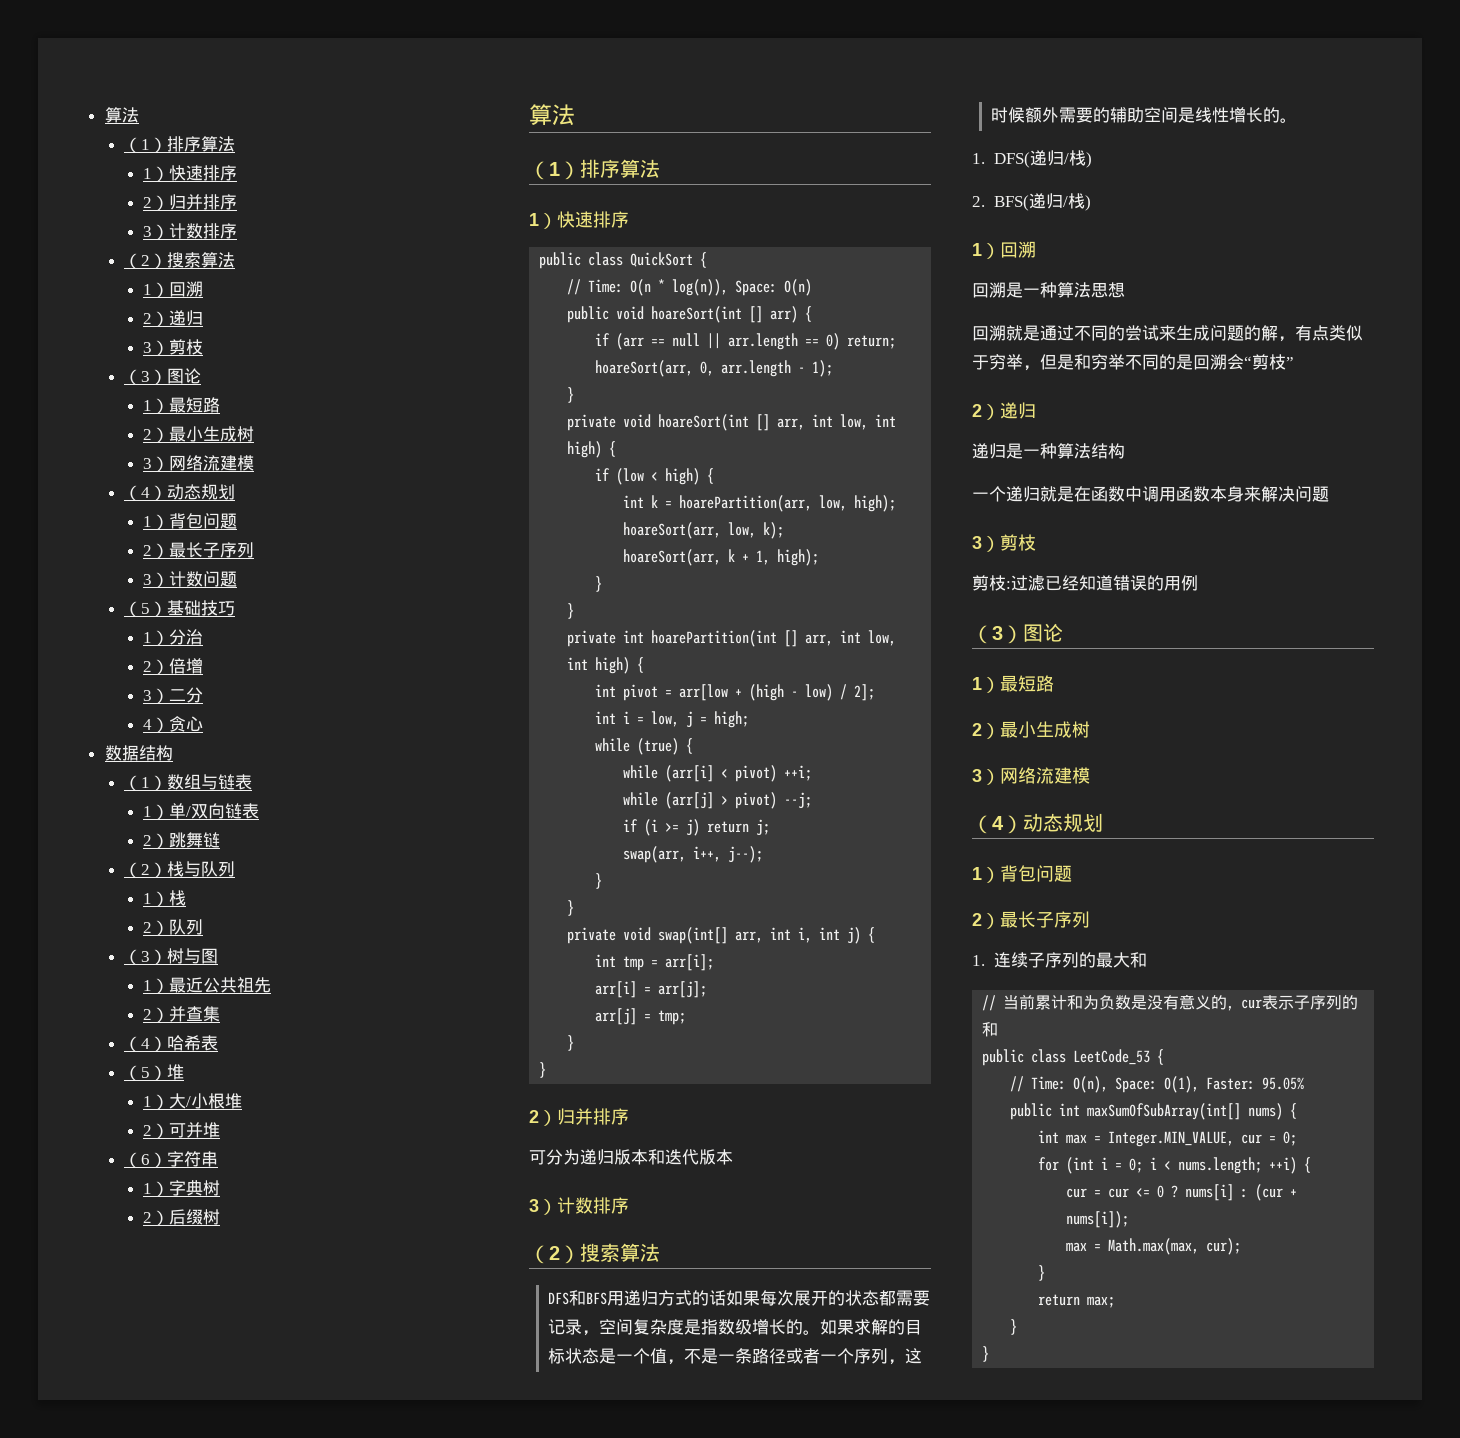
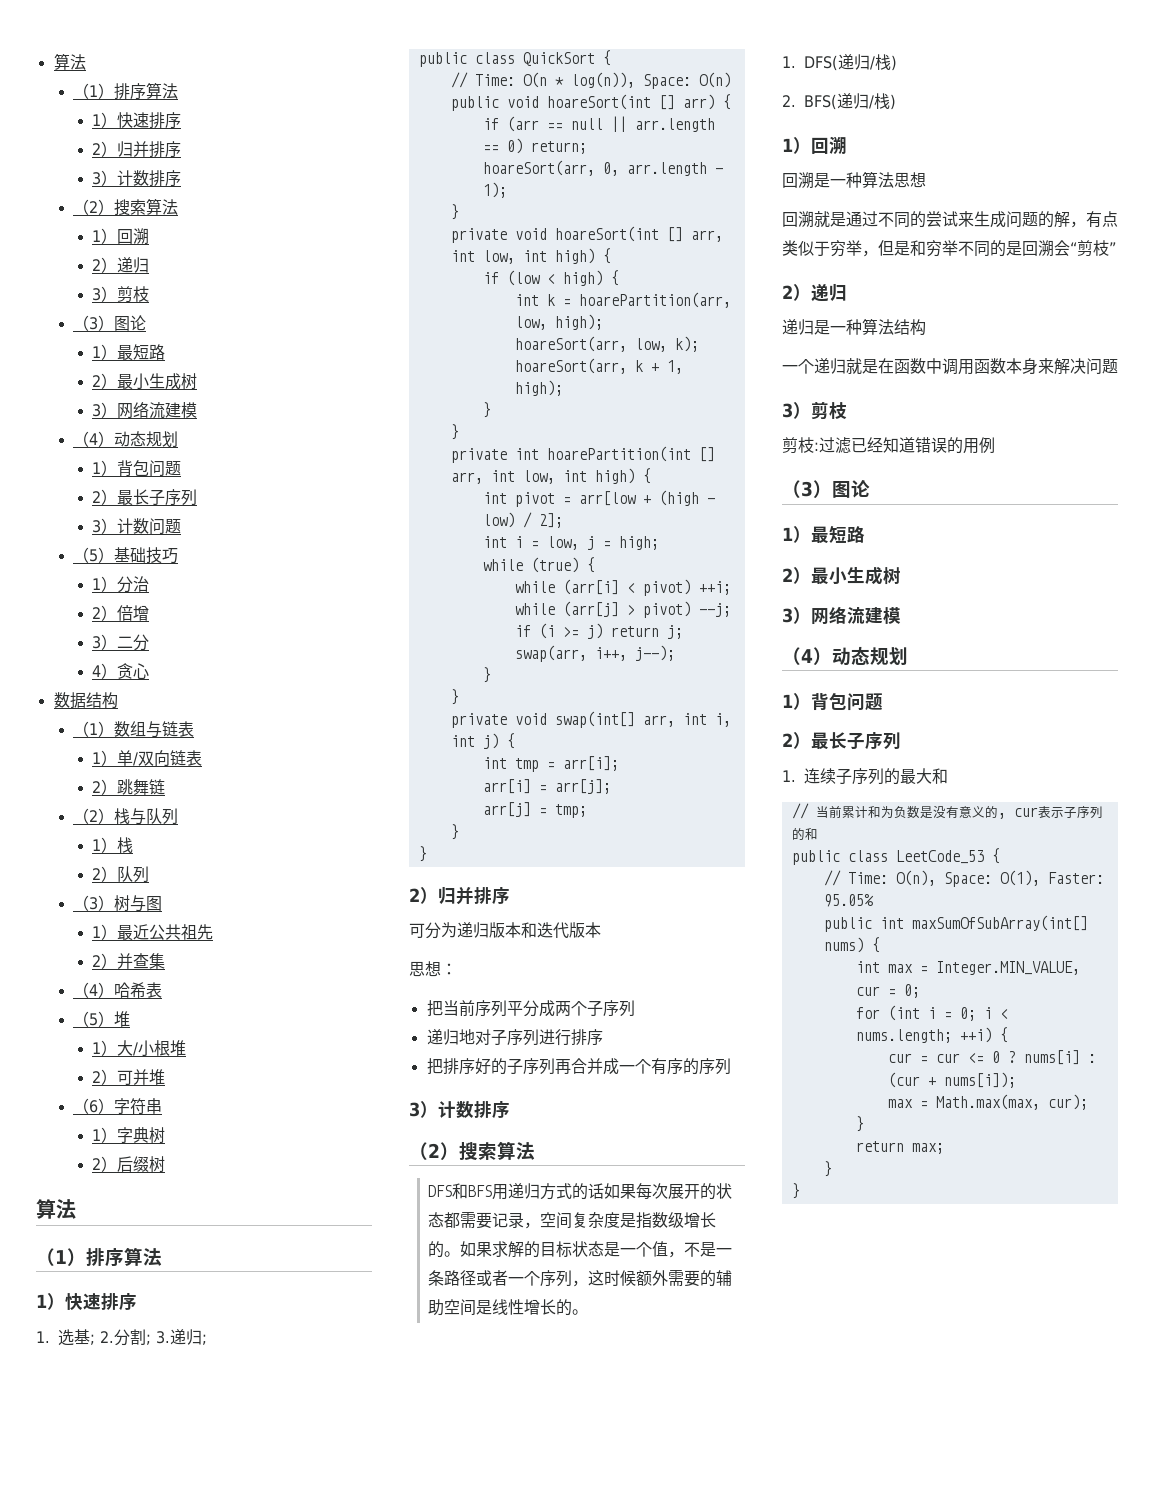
+ 1.选基; 2.分割; 3.递归;
+ 思想：
+ 把当前序列平分成两个子序列
+ 递归地对子序列进行排序
+ 把排序好的子序列再合并成一个有序的序列

